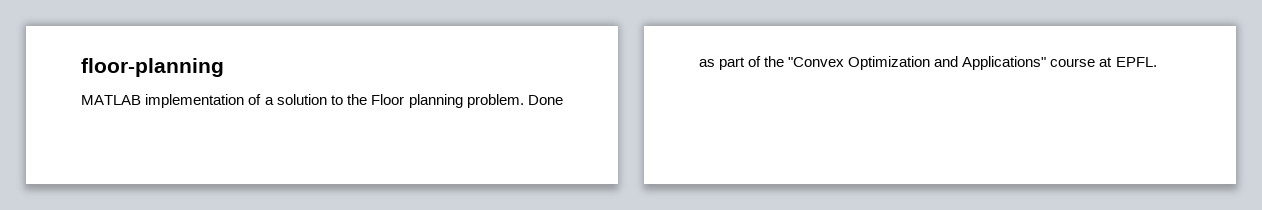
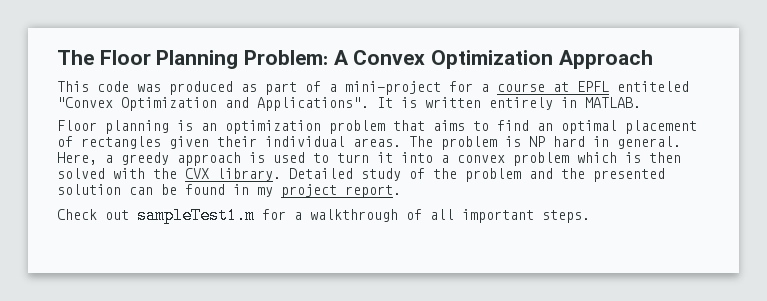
- floor-planning
- MATLAB implementation of a solution to the Floor planning problem. Done as part of the "Convex Optimization and Applications" course at EPFL.
+ The Floor Planning Problem: A Convex Optimization Approach
+ This code was produced as part of a mini-project for a course at EPFL entiteled "Convex Optimization and Applications". It is written entirely in MATLAB.
+ Floor planning is an optimization problem that aims to find an optimal placement of rectangles given their individual areas. The problem is NP hard in general. Here, a greedy approach is used to turn it into a convex problem which is then solved with the CVX library. Detailed study of the problem and the presented solution can be found in my project report.
+ Check out sampleTest1.m for a walkthrough of all important steps.

